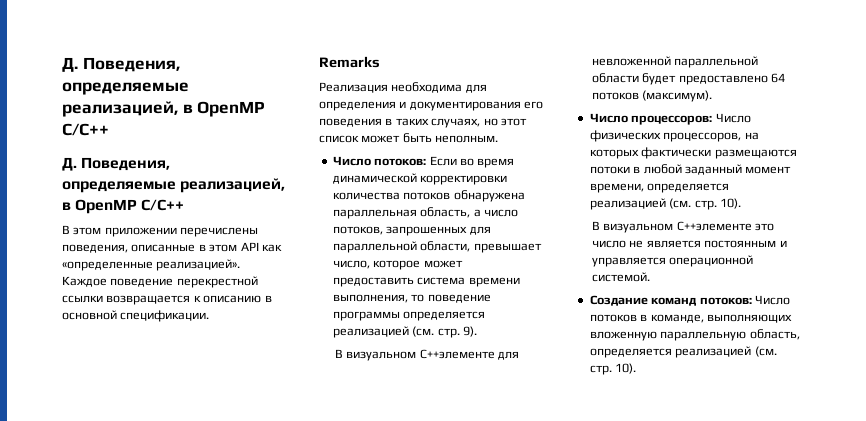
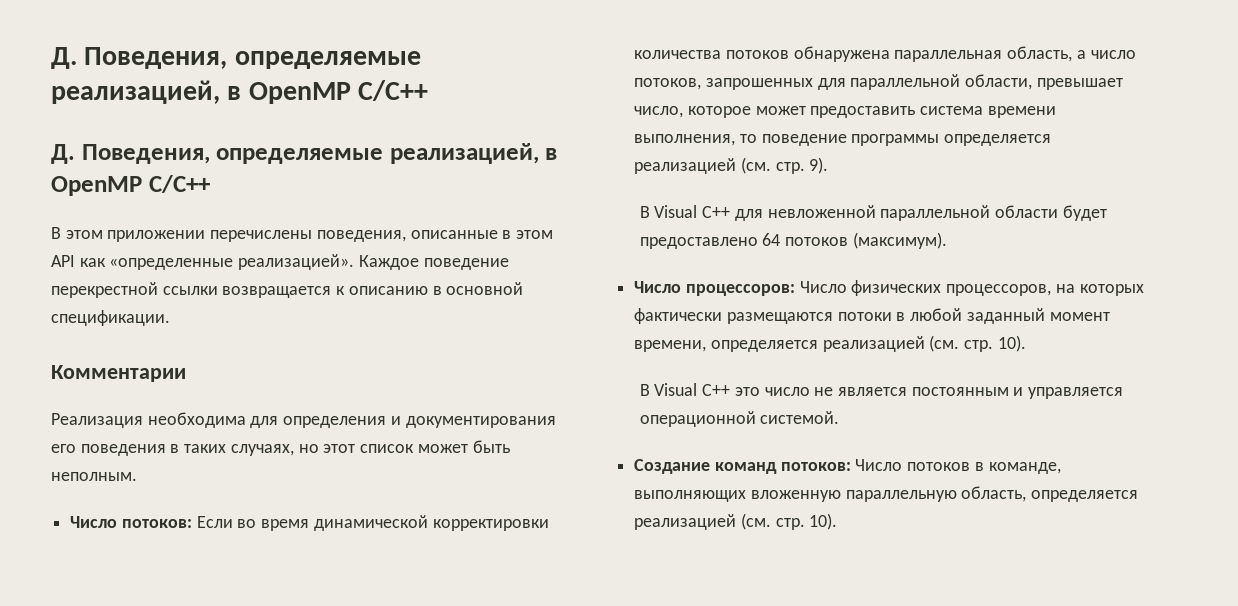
- Remarks
+ Комментарии
- В визуальном C++элементе для невложенной параллельной области будет предоставлено 64 потоков (максимум).
+ В Visual C++ для невложенной параллельной области будет предоставлено 64 потоков (максимум).
- В визуальном C++элементе это число не является постоянным и управляется операционной системой.
+ В Visual C++ это число не является постоянным и управляется операционной системой.

